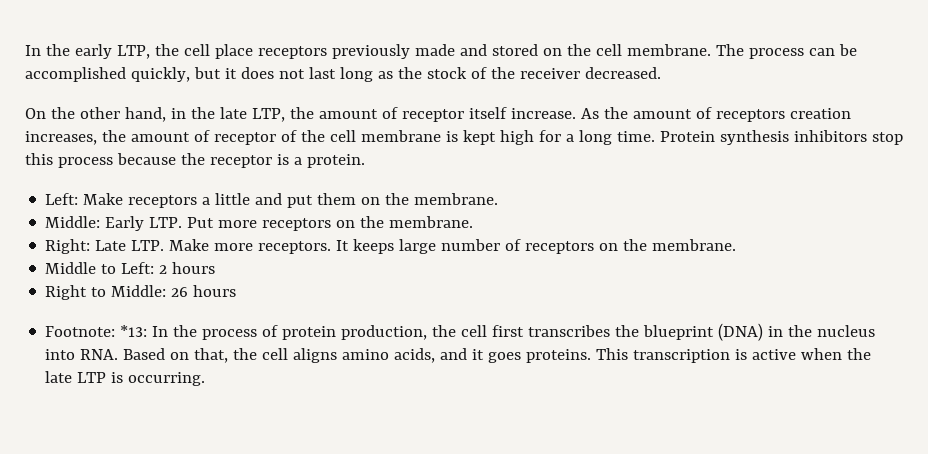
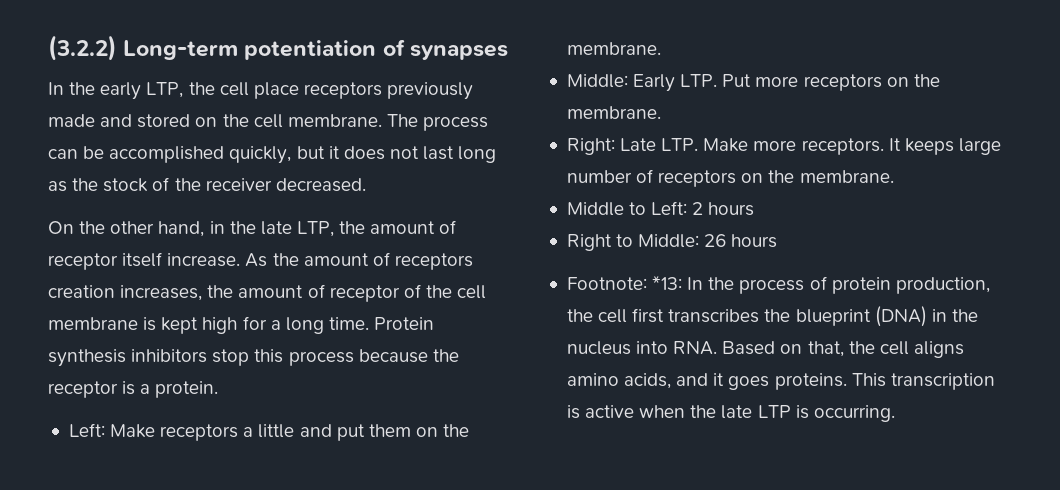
+ (3.2.2) Long-term potentiation of synapses

